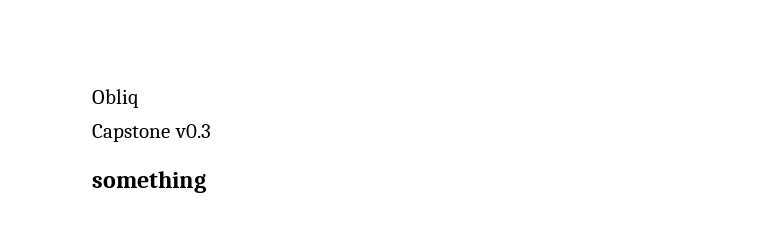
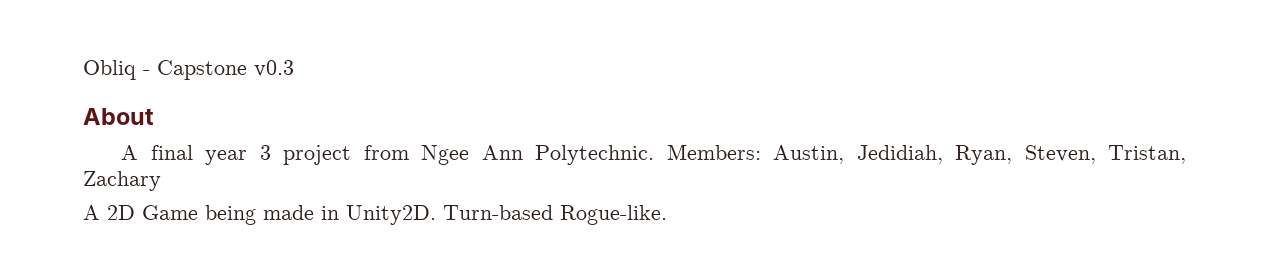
- Obliq
- Capstone v0.3
+ Obliq - Capstone v0.3
- something
+ About
+ A final year 3 project from Ngee Ann Polytechnic. Members: Austin, Jedidiah, Ryan, Steven, Tristan, Zachary
+ A 2D Game being made in Unity2D. Turn-based Rogue-like.

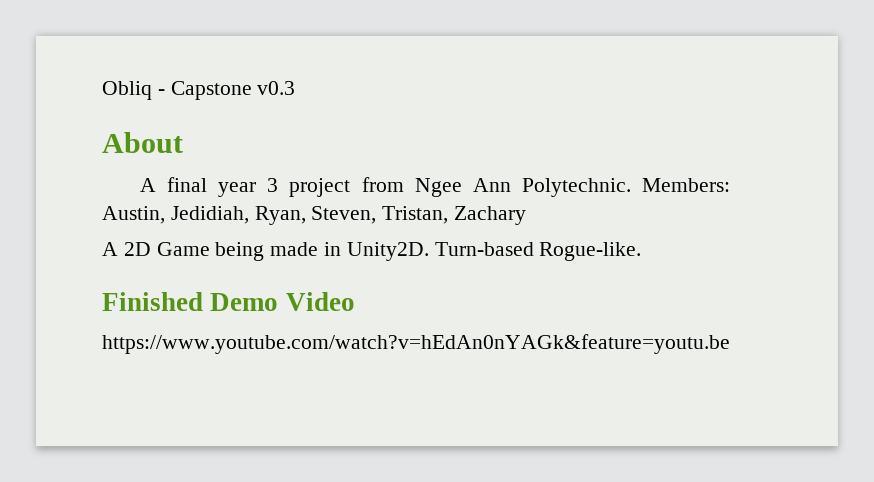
+ Finished Demo Video
+ https://www.youtube.com/watch?v=hEdAn0nYAGk&feature=youtu.be

